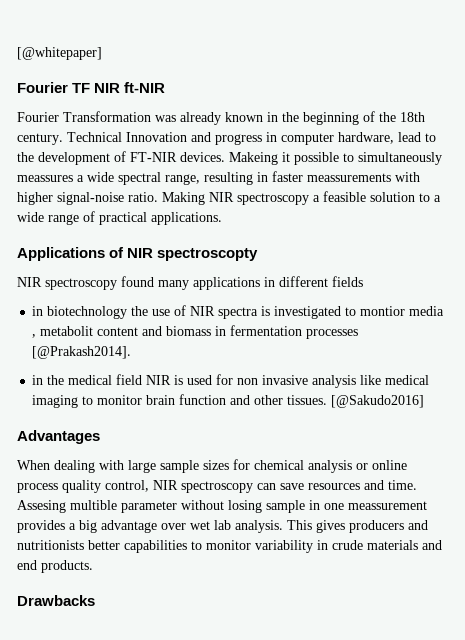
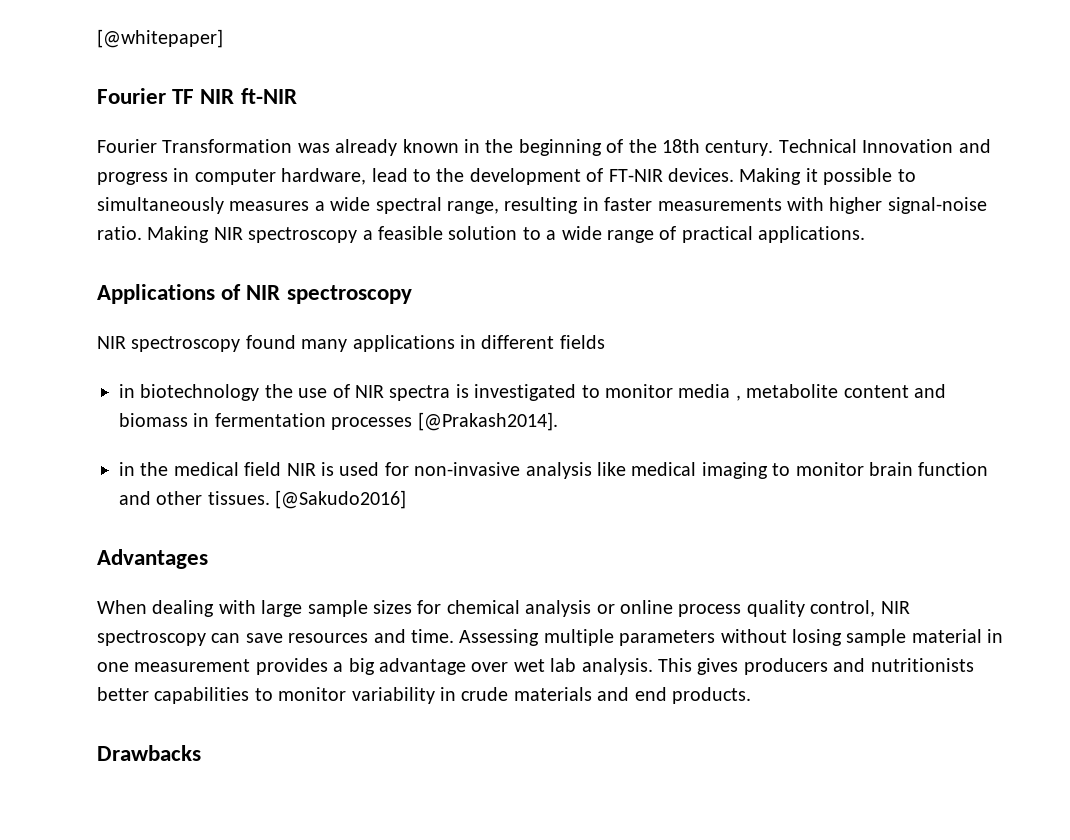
- Makeing it possible to simultaneously meassures a wide spectral range, resulting in faster meassurements with higher signal-noise ratio.
+ Making it possible to simultaneously measures a wide spectral range, resulting in faster measurements with higher signal-noise ratio.
- Applications of NIR spectroscopty
+ Applications of NIR spectroscopy
- in biotechnology the use of NIR spectra is investigated to montior media , metabolit content and biomass in fermentation processes [@Prakash2014].
+ in biotechnology the use of NIR spectra is investigated to monitor media , metabolite content and biomass in fermentation processes [@Prakash2014].
- in the medical field NIR is used for non invasive analysis like medical imaging to monitor brain function and other tissues.
+ in the medical field NIR is used for non-invasive analysis like medical imaging to monitor brain function and other tissues.
- Assesing multible parameter without losing sample in one meassurement provides a big advantage over wet lab analysis.
+ Assessing multiple parameters without losing sample material in one measurement provides a big advantage over wet lab analysis.

